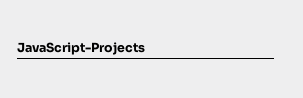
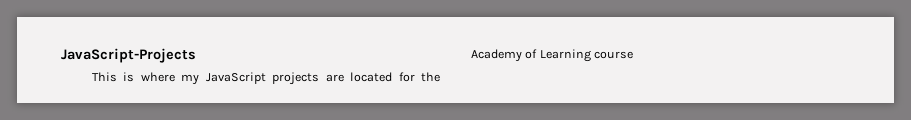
+ This is where my JavaScript projects are located for the Academy of Learning course

